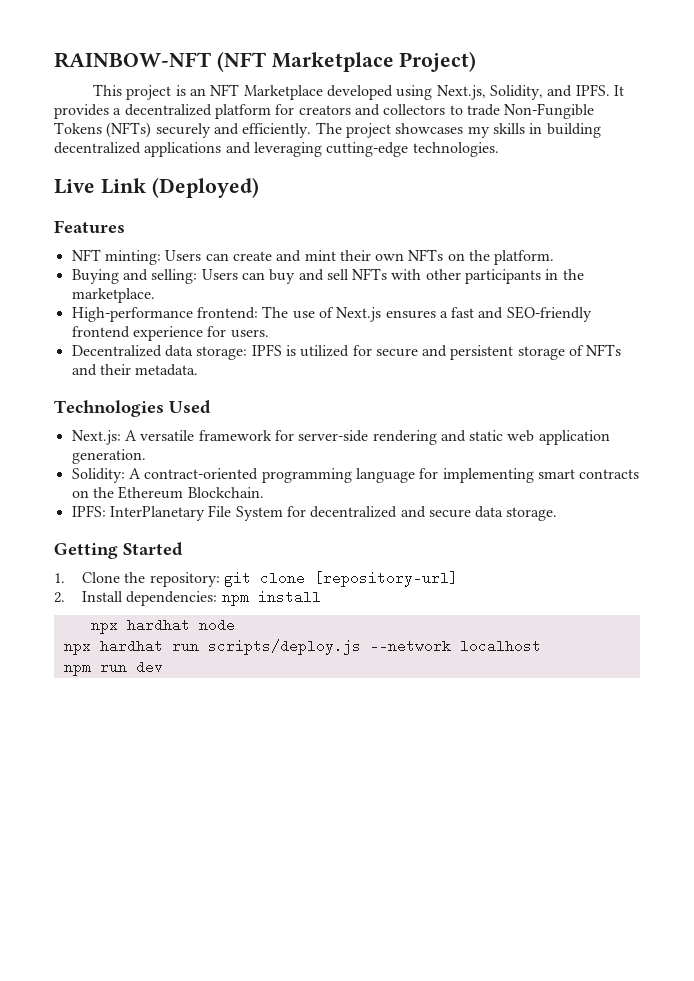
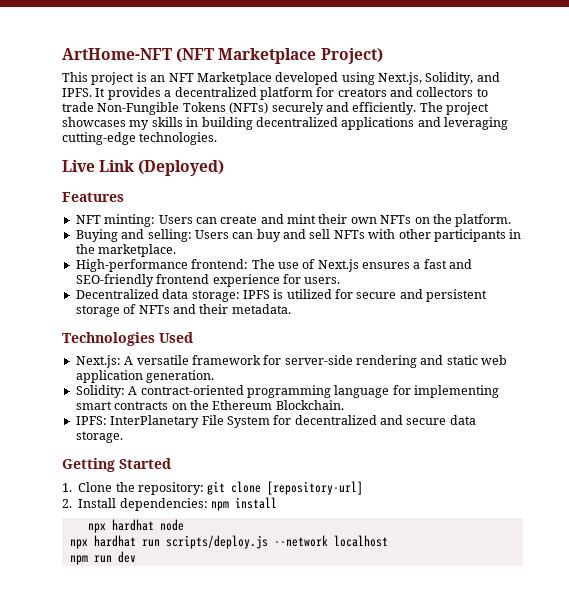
- RAINBOW-NFT (NFT Marketplace Project)
+ ArtHome-NFT (NFT Marketplace Project)

